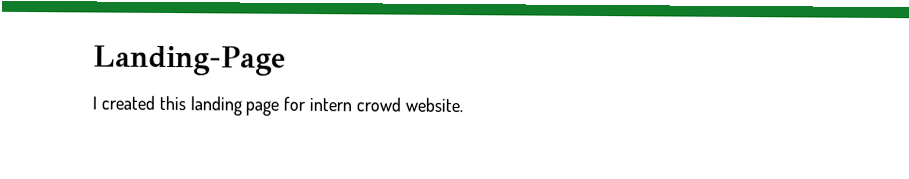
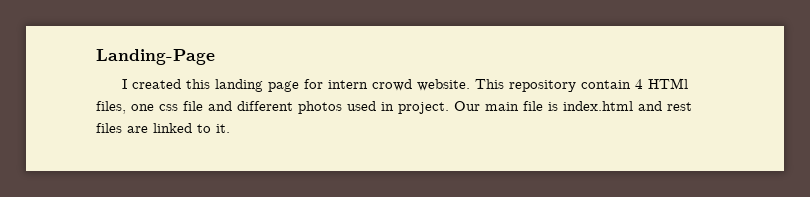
+ This repository contain 4 HTMl files, one css file and different photos used in project. Our main file is index.html and rest files are linked to it.

